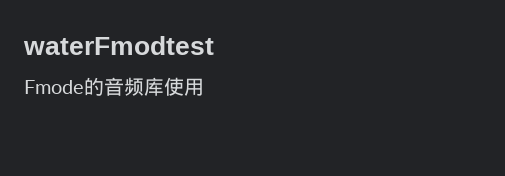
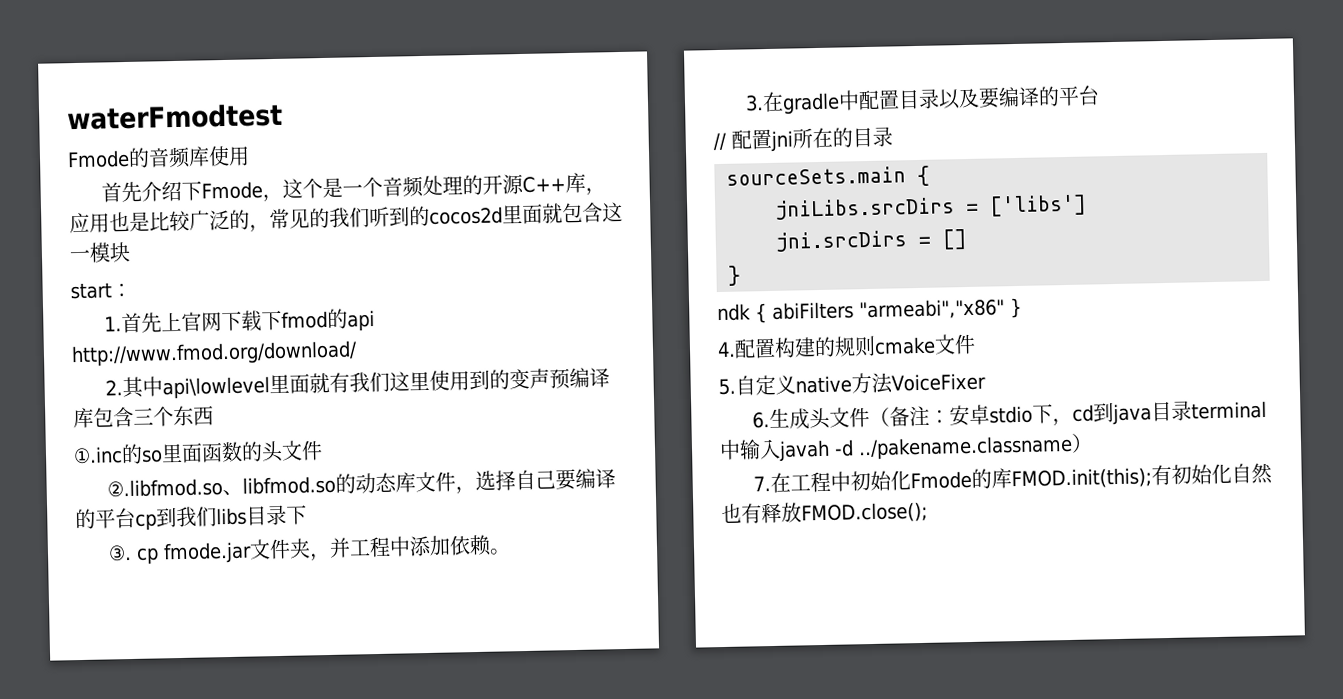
+ 首先介绍下Fmode，这个是一个音频处理的开源C++库，应用也是比较广泛的，常见的我们听到的cocos2d里面就包含这一模块
+ start：
+ 1.首先上官网下载下fmod的api http://www.fmod.org/download/
+ 2.其中api\lowlevel里面就有我们这里使用到的变声预编译库包含三个东西
+ ①.inc的so里面函数的头文件
+ ②.libfmod.so、libfmod.so的动态库文件，选择自己要编译的平台cp到我们libs目录下
+ ③. cp fmode.jar文件夹，并工程中添加依赖。
+ 3.在gradle中配置目录以及要编译的平台
+ // 配置jni所在的目录
+ sourceSets.main {
+ jniLibs.srcDirs = ['libs']
+ jni.srcDirs = []
+ }
+ ndk { abiFilters "armeabi","x86" }
+ 4.配置构建的规则cmake文件
+ 5.自定义native方法VoiceFixer
+ 6.生成头文件（备注：安卓stdio下，cd到java目录terminal中输入javah -d ../pakename.classname）
+ 7.在工程中初始化Fmode的库FMOD.init(this);有初始化自然也有释放FMOD.close();

